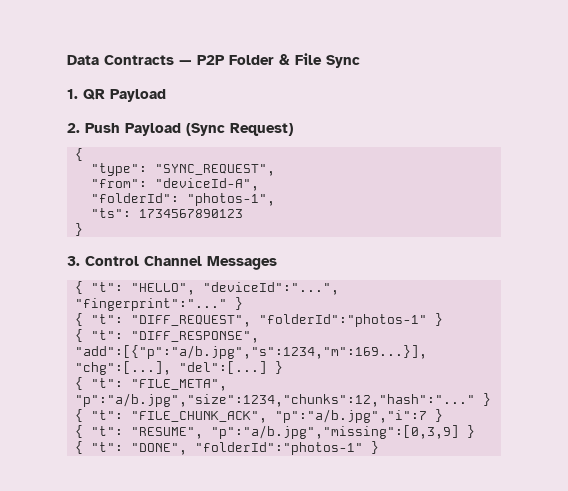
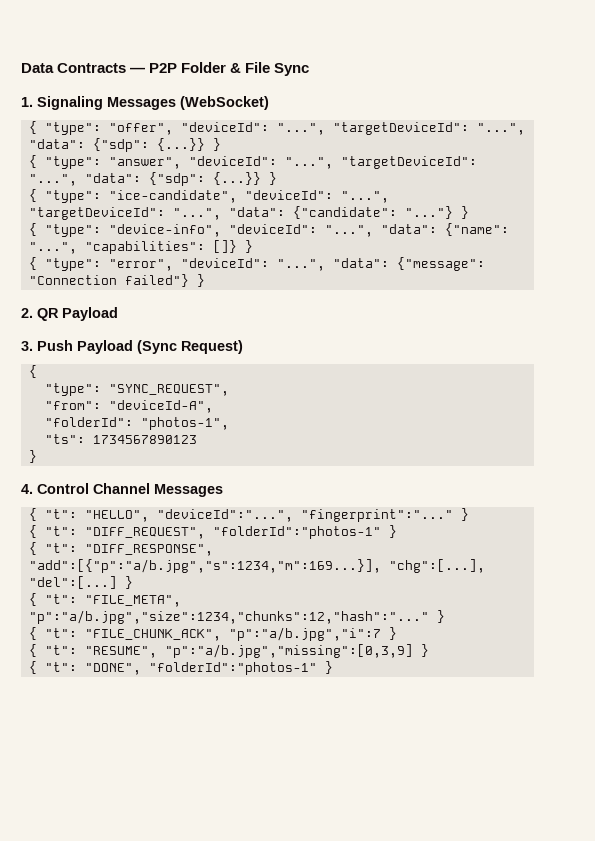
- 1. QR Payload
+ 1. Signaling Messages (WebSocket)
+ { "type": "offer", "deviceId": "...", "targetDeviceId": "...", "data": {"sdp": {...}} }
+ { "type": "answer", "deviceId": "...", "targetDeviceId": "...", "data": {"sdp": {...}} }
+ { "type": "ice-candidate", "deviceId": "...", "targetDeviceId": "...", "data": {"candidate": "..."} }
+ { "type": "device-info", "deviceId": "...", "data": {"name": "...", "capabilities": []} }
+ { "type": "error", "deviceId": "...", "data": {"message": "Connection failed"} }
+ 2. QR Payload
- 2. Push Payload (Sync Request)
+ 3. Push Payload (Sync Request)
- 3. Control Channel Messages
+ 4. Control Channel Messages

